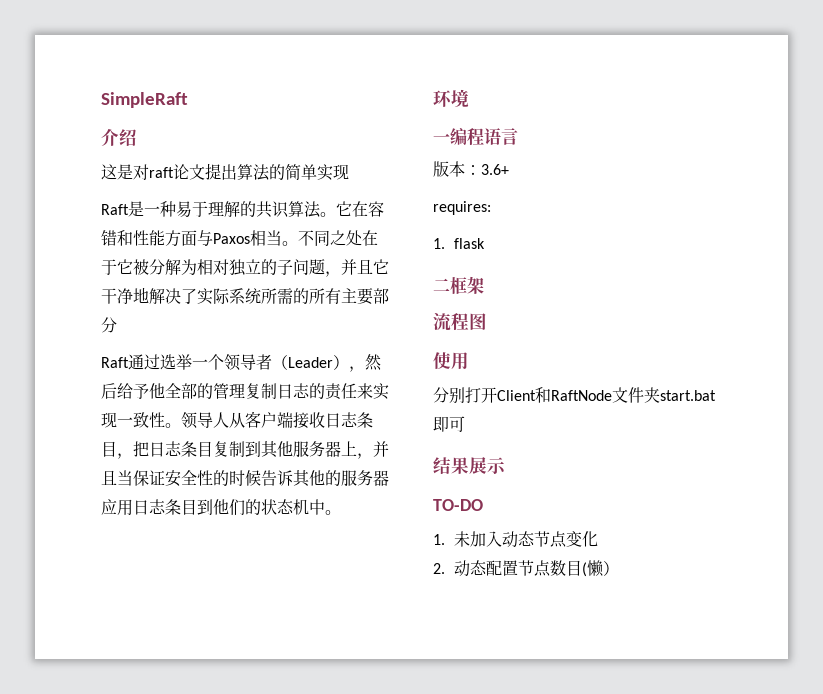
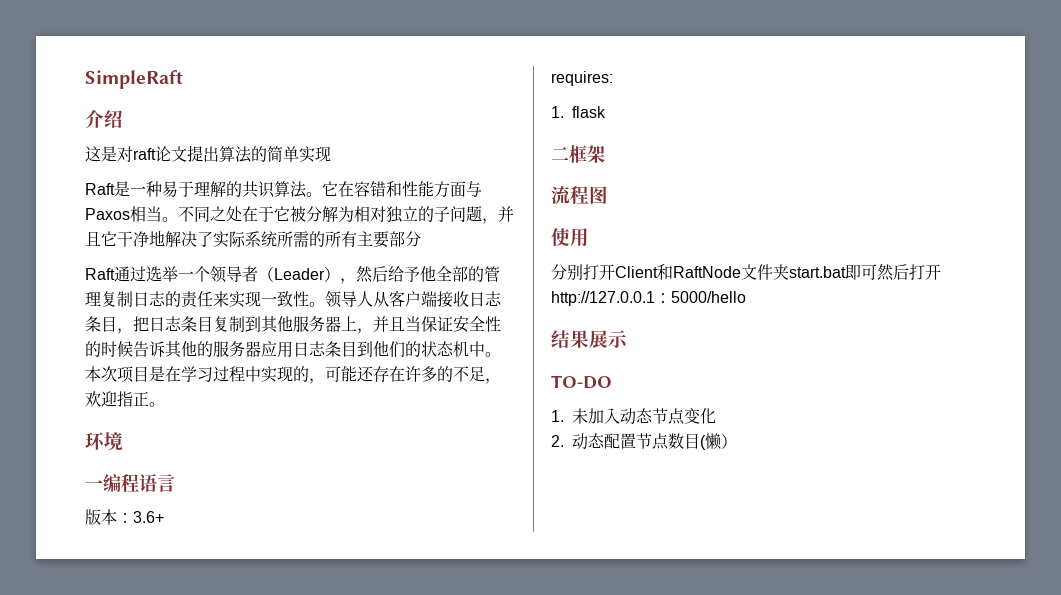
+ 本次项目是在学习过程中实现的，可能还存在许多的不足，欢迎指正。
- 分别打开Client和RaftNode文件夹start.bat即可
+ 分别打开Client和RaftNode文件夹start.bat即可然后打开http://127.0.0.1：5000/hello

